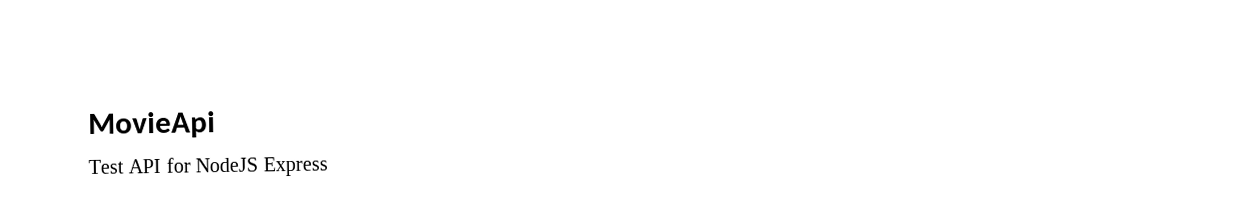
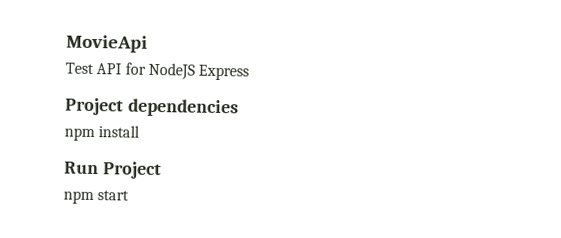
+ Project dependencies
+ npm install
+ Run Project
+ npm start

